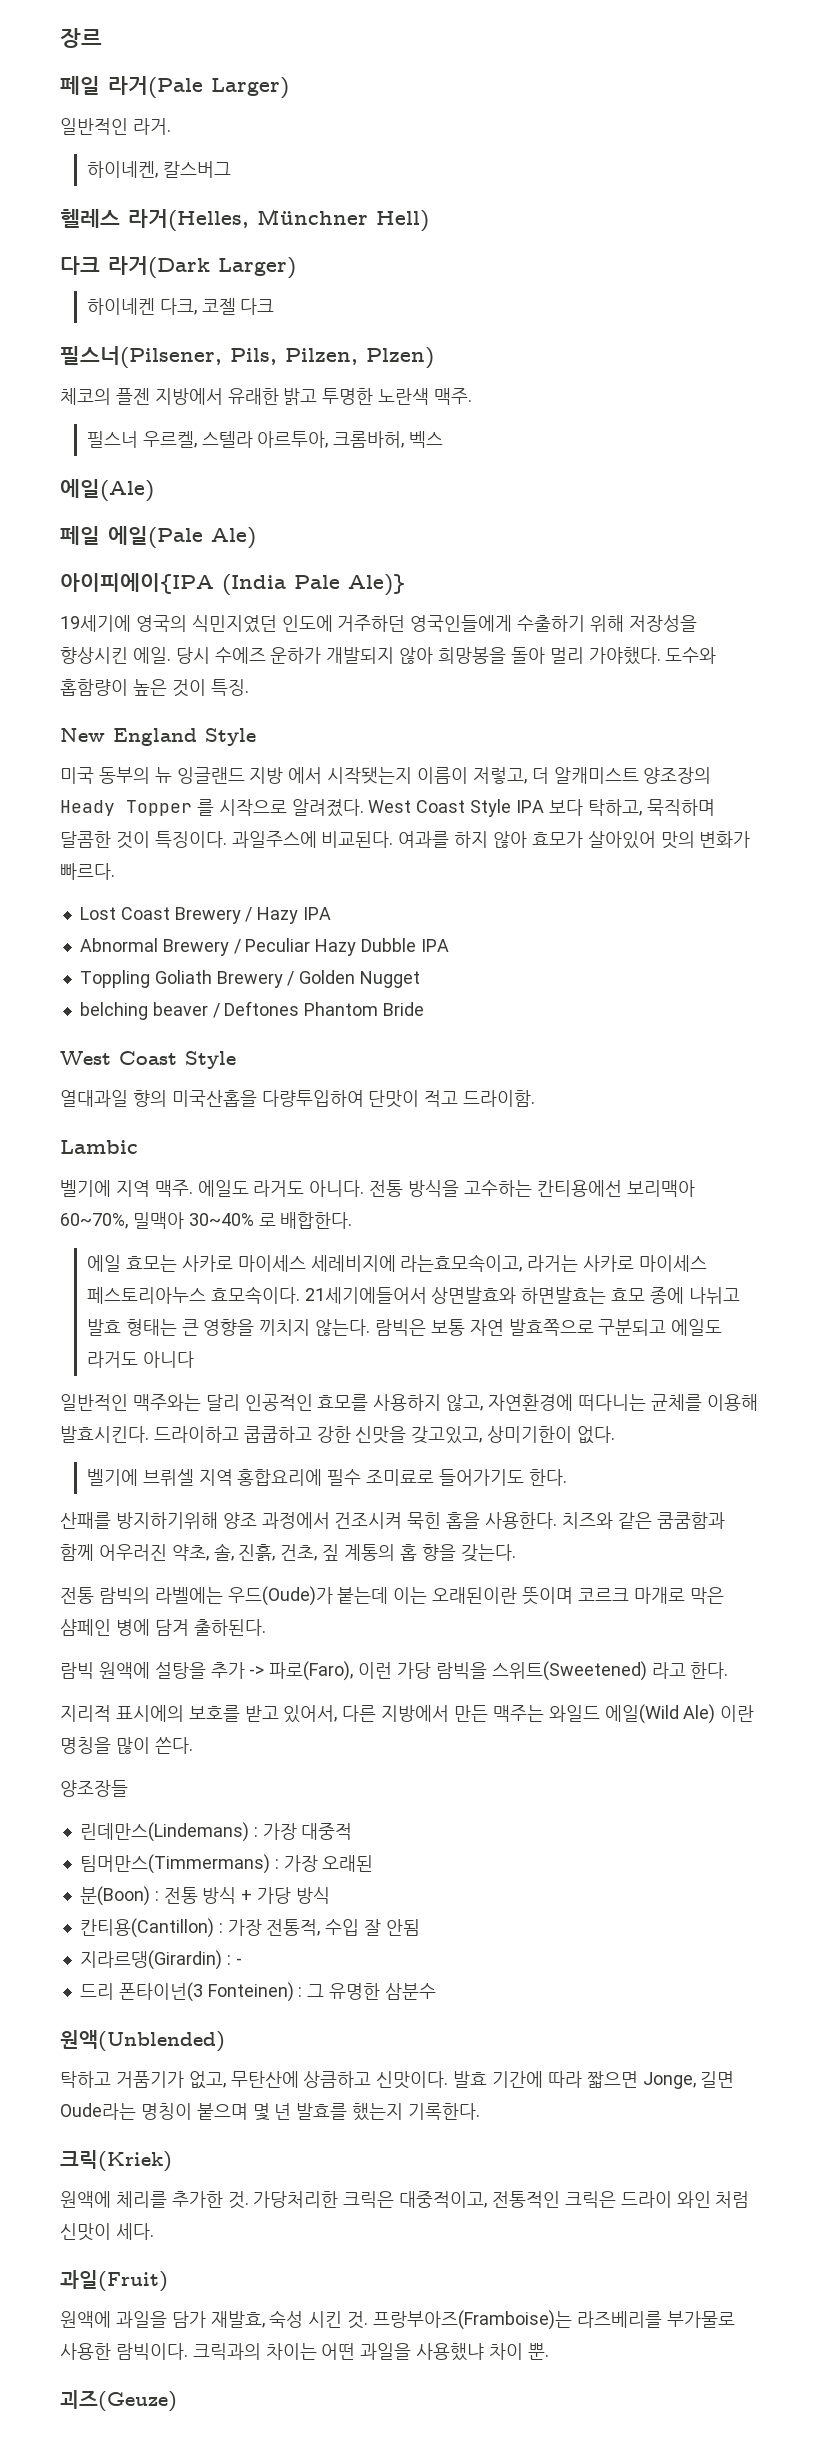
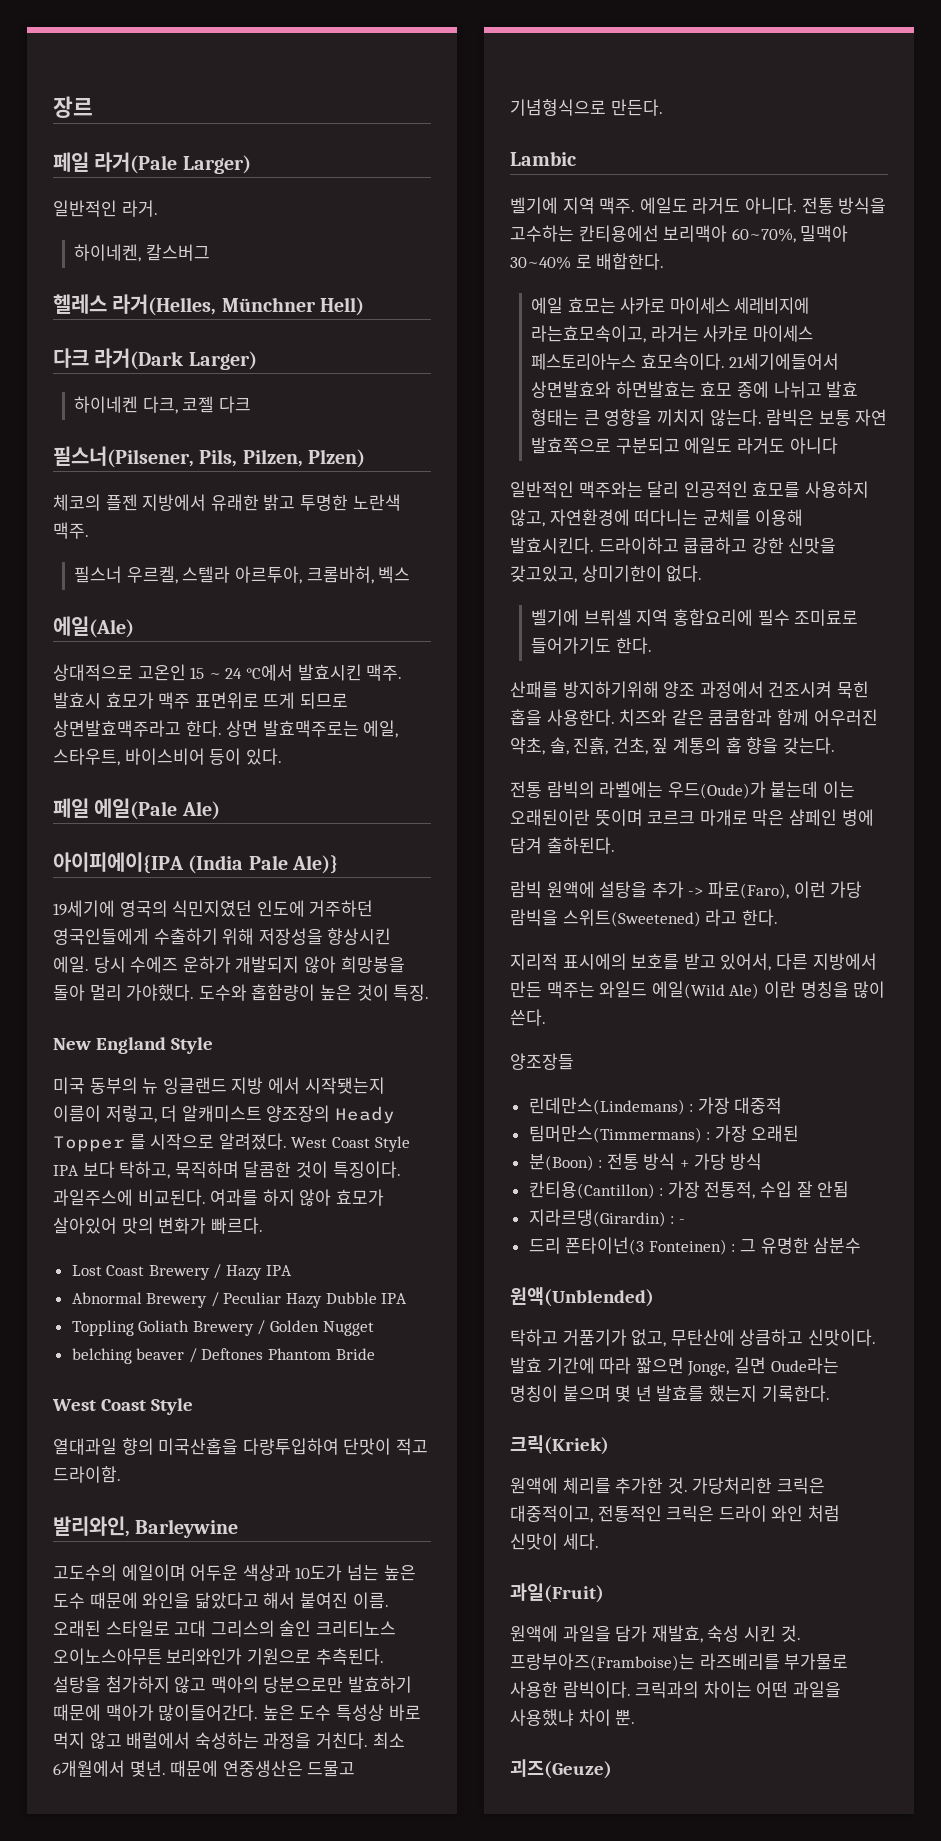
+ 상대적으로 고온인 15 ~ 24 °C에서 발효시킨 맥주. 발효시 효모가 맥주 표면위로 뜨게 되므로 상면발효맥주라고 한다. 상면 발효맥주로는 에일, 스타우트, 바이스비어 등이 있다.
+ 발리와인, Barleywine
+ 고도수의 에일이며 어두운 색상과 10도가 넘는 높은 도수 때문에 와인을 닮았다고 해서 붙여진 이름. 오래된 스타일로 고대 그리스의 술인 크리티노스 오이노스아무튼 보리와인가 기원으로 추측된다. 설탕을 첨가하지 않고 맥아의 당분으로만 발효하기 때문에 맥아가 많이들어간다. 높은 도수 특성상 바로 먹지 않고 배럴에서 숙성하는 과정을 거친다. 최소 6개월에서 몇년. 때문에 연중생산은 드물고 기념형식으로 만든다.

